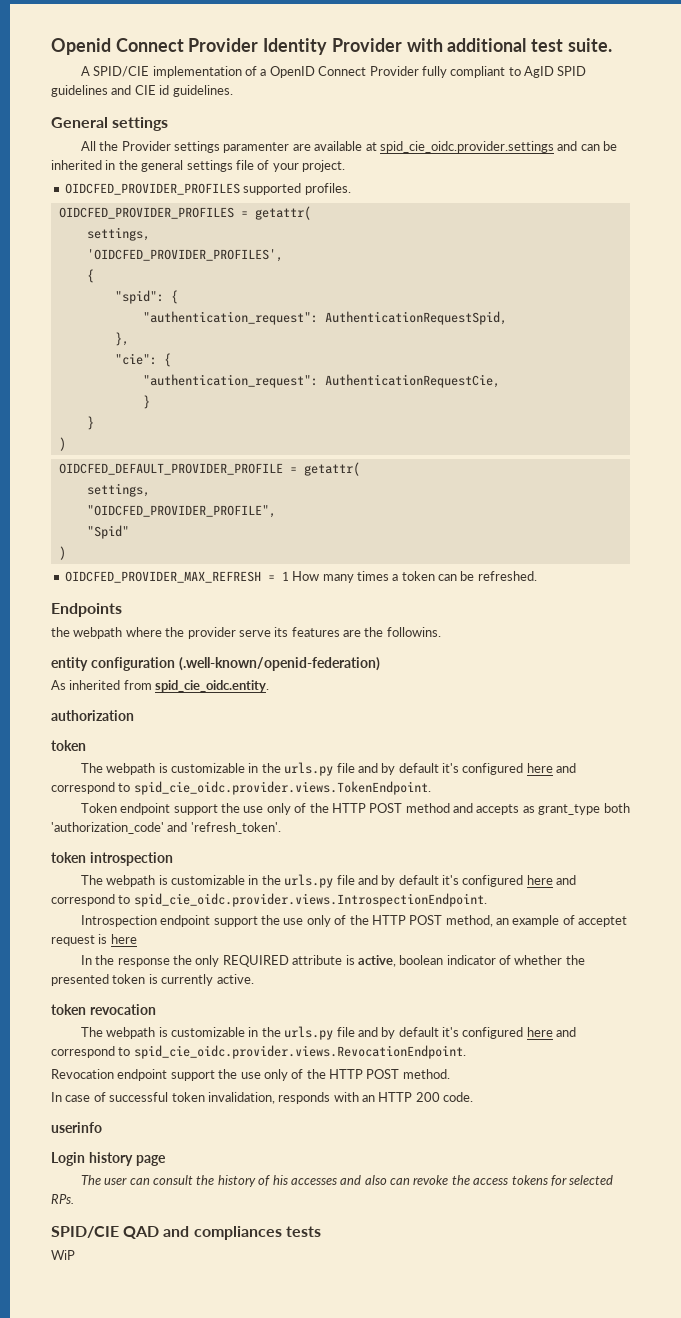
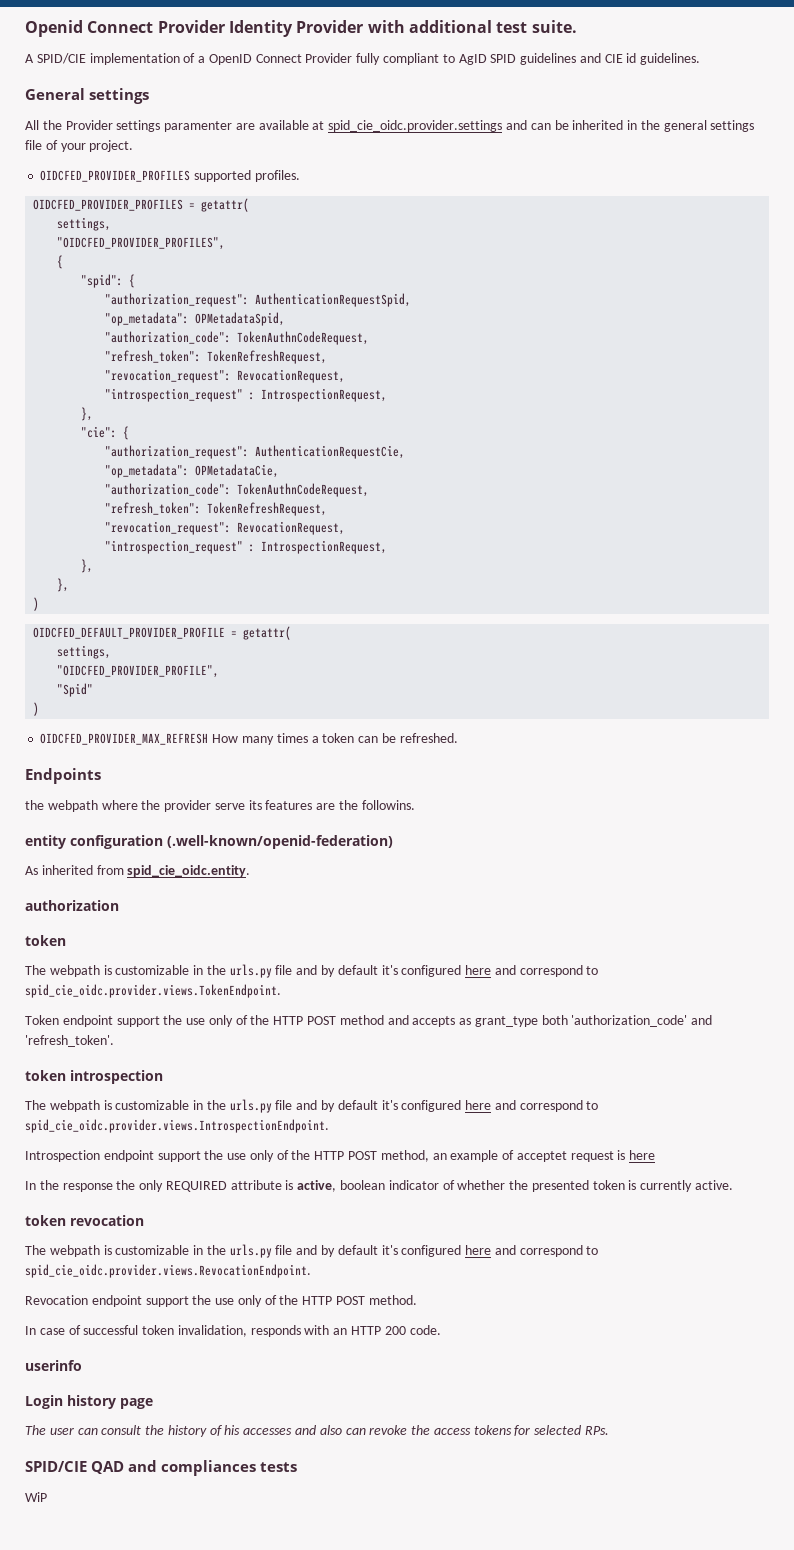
- 'OIDCFED_PROVIDER_PROFILES',
+ "OIDCFED_PROVIDER_PROFILES",
- "authentication_request": AuthenticationRequestSpid,
+ "authorization_request": AuthenticationRequestSpid,
+ "op_metadata": OPMetadataSpid,
+ "authorization_code": TokenAuthnCodeRequest,
+ "refresh_token": TokenRefreshRequest,
+ "revocation_request": RevocationRequest,
+ "introspection_request" : IntrospectionRequest,
- "authentication_request": AuthenticationRequestCie,
- }
- }
+ "authorization_request": AuthenticationRequestCie,
+ "op_metadata": OPMetadataCie,
+ "authorization_code": TokenAuthnCodeRequest,
+ "refresh_token": TokenRefreshRequest,
+ "revocation_request": RevocationRequest,
+ "introspection_request" : IntrospectionRequest,
+ },
+ },
- OIDCFED_PROVIDER_MAX_REFRESH = 1 How many times a token can be refreshed.
+ OIDCFED_PROVIDER_MAX_REFRESH How many times a token can be refreshed.

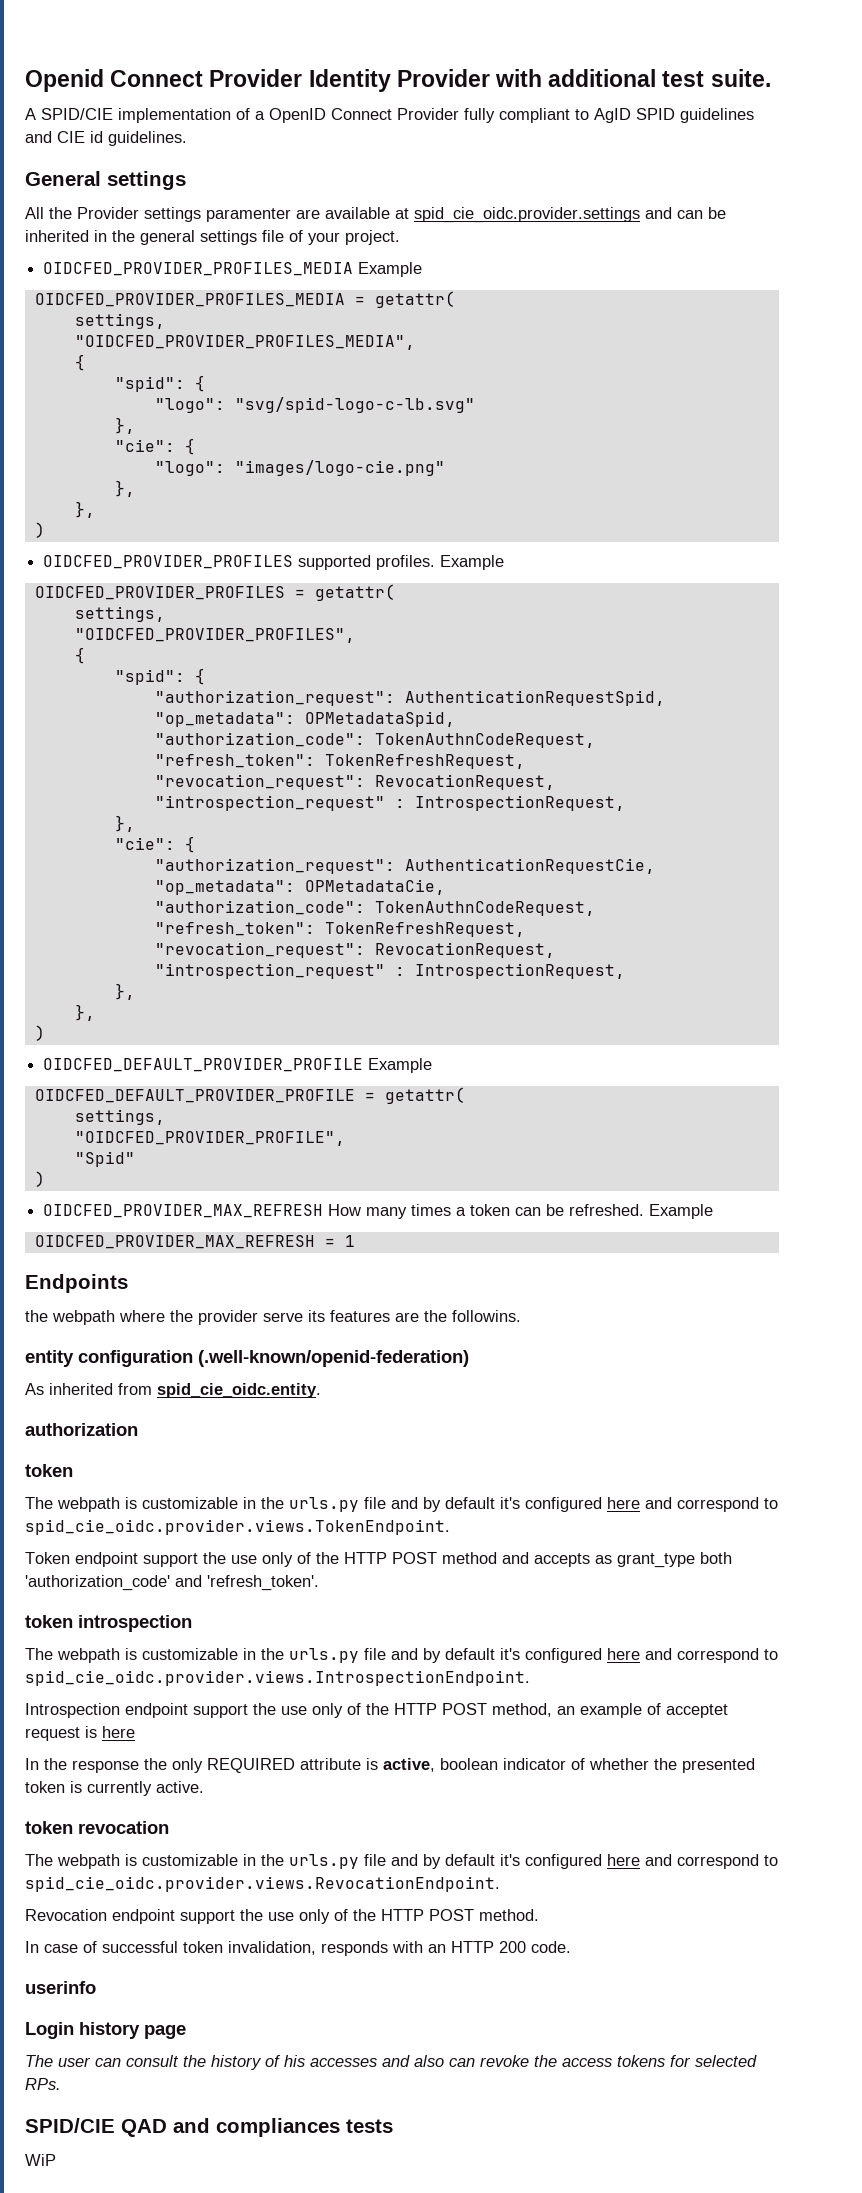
+ OIDCFED_PROVIDER_PROFILES_MEDIA Example
+ OIDCFED_PROVIDER_PROFILES_MEDIA = getattr(
+ settings,
+ "OIDCFED_PROVIDER_PROFILES_MEDIA",
+ {
+ "spid": {
+ "logo": "svg/spid-logo-c-lb.svg"
+ },
+ "cie": {
+ "logo": "images/logo-cie.png"
+ },
+ },
+ )
- OIDCFED_PROVIDER_PROFILES supported profiles.
+ OIDCFED_PROVIDER_PROFILES supported profiles. Example
+ OIDCFED_DEFAULT_PROVIDER_PROFILE Example
- OIDCFED_PROVIDER_MAX_REFRESH How many times a token can be refreshed.
+ OIDCFED_PROVIDER_MAX_REFRESH How many times a token can be refreshed. Example
+ OIDCFED_PROVIDER_MAX_REFRESH = 1

